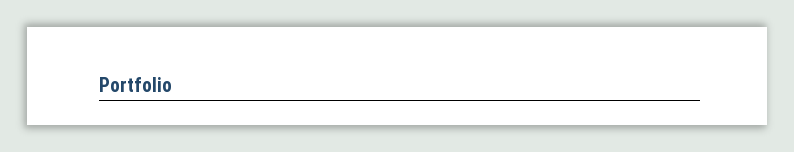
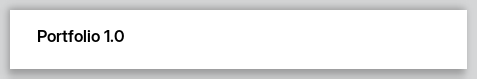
- Portfolio
+ Portfolio 1.0

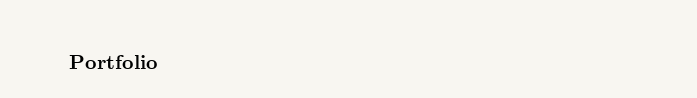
- Portfolio 1.0
+ Portfolio

